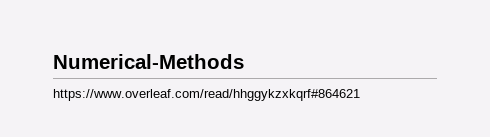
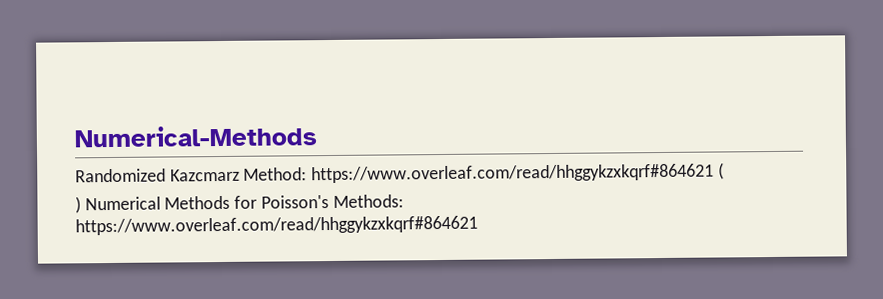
- https://www.overleaf.com/read/hhggykzxkqrf#864621
+ Randomized Kazcmarz Method: https://www.overleaf.com/read/hhggykzxkqrf#864621 (
+ ) Numerical Methods for Poisson's Methods: https://www.overleaf.com/read/hhggykzxkqrf#864621

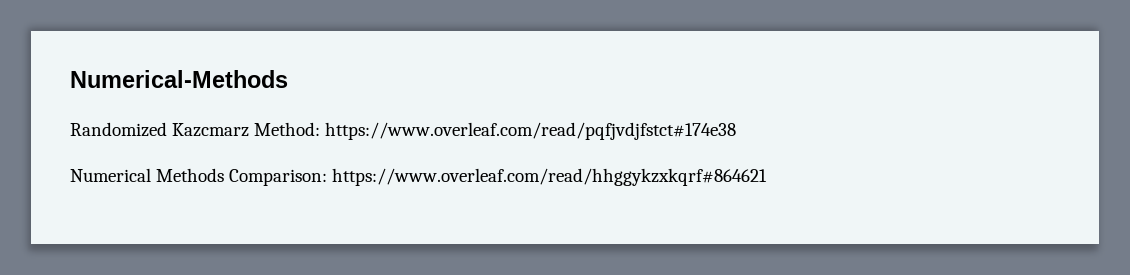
- Randomized Kazcmarz Method: https://www.overleaf.com/read/hhggykzxkqrf#864621 (
- ) Numerical Methods for Poisson's Methods: https://www.overleaf.com/read/hhggykzxkqrf#864621
+ Randomized Kazcmarz Method: https://www.overleaf.com/read/pqfjvdjfstct#174e38
+ Numerical Methods Comparison: https://www.overleaf.com/read/hhggykzxkqrf#864621

